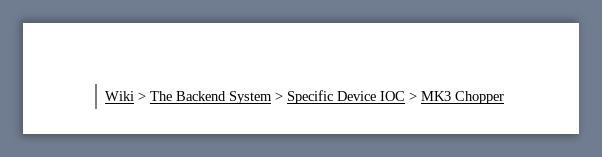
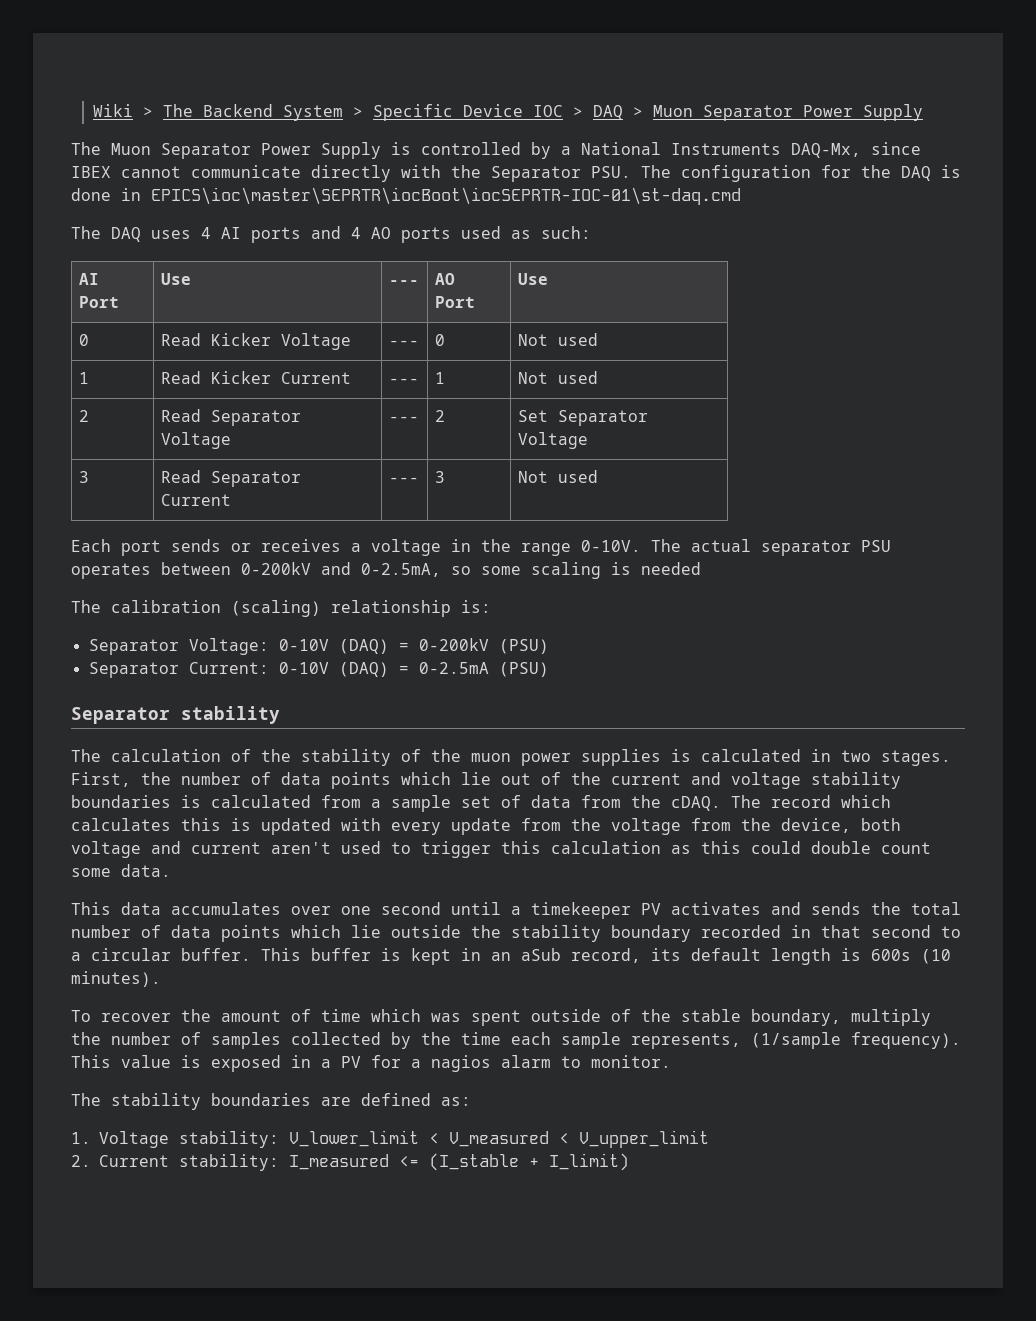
- Wiki > The Backend System > Specific Device IOC > MK3 Chopper
+ Wiki > The Backend System > Specific Device IOC > DAQ > Muon Separator Power Supply
+ The Muon Separator Power Supply is controlled by a National Instruments DAQ-Mx, since IBEX cannot communicate directly with the Separator PSU. The configuration for the DAQ is done in EPICS\ioc\master\SEPRTR\iocBoot\iocSEPRTR-IOC-01\st-daq.cmd
+ The DAQ uses 4 AI ports and 4 AO ports used as such:
+ AI Port | Use | --- | AO Port | Use
+ 0 | Read Kicker Voltage | --- | 0 | Not used
+ 1 | Read Kicker Current | --- | 1 | Not used
+ 2 | Read Separator Voltage | --- | 2 | Set Separator Voltage
+ 3 | Read Separator Current | --- | 3 | Not used
+ Each port sends or receives a voltage in the range 0-10V. The actual separator PSU operates between 0-200kV and 0-2.5mA, so some scaling is needed
+ The calibration (scaling) relationship is:
+ Separator Voltage: 0-10V (DAQ) = 0-200kV (PSU)
+ Separator Current: 0-10V (DAQ) = 0-2.5mA (PSU)
+ Separator stability
+ The calculation of the stability of the muon power supplies is calculated in two stages. First, the number of data points which lie out of the current and voltage stability boundaries is calculated from a sample set of data from the cDAQ. The record which calculates this is updated with every update from the voltage from the device, both voltage and current aren't used to trigger this calculation as this could double count some data.
+ This data accumulates over one second until a timekeeper PV activates and sends the total number of data points which lie outside the stability boundary recorded in that second to a circular buffer. This buffer is kept in an aSub record, its default length is 600s (10 minutes).
+ To recover the amount of time which was spent outside of the stable boundary, multiply the number of samples collected by the time each sample represents, (1/sample frequency). This value is exposed in a PV for a nagios alarm to monitor.
+ The stability boundaries are defined as:
+ 1. Voltage stability: V_lower_limit < V_measured < V_upper_limit
+ 2. Current stability: I_measured <= (I_stable + I_limit)

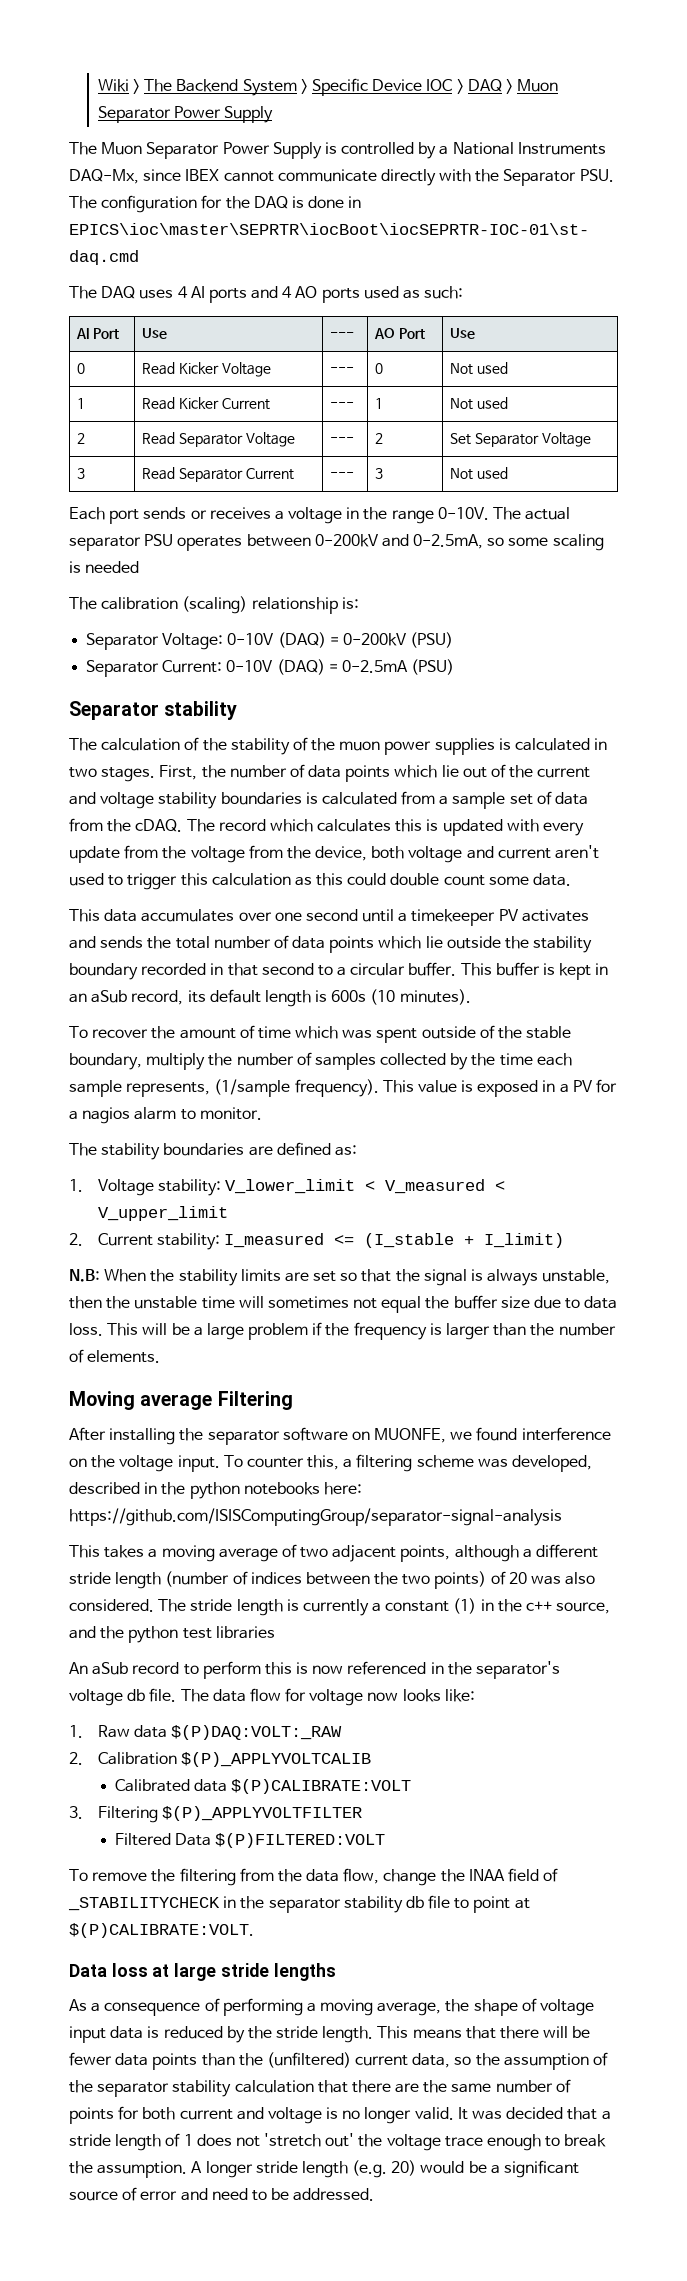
+ N.B: When the stability limits are set so that the signal is always unstable, then the unstable time will sometimes not equal the buffer size due to data loss. This will be a large problem if the frequency is larger than the number of elements.
+ Moving average Filtering
+ After installing the separator software on MUONFE, we found interference on the voltage input. To counter this, a filtering scheme was developed, described in the python notebooks here: https://github.com/ISISComputingGroup/separator-signal-analysis
+ This takes a moving average of two adjacent points, although a different stride length (number of indices between the two points) of 20 was also considered. The stride length is currently a constant (1) in the c++ source, and the python test libraries
+ An aSub record to perform this is now referenced in the separator's voltage db file. The data flow for voltage now looks like:
+ 1. Raw data $(P)DAQ:VOLT:_RAW
+ 2. Calibration $(P)_APPLYVOLTCALIB
+ Calibrated data $(P)CALIBRATE:VOLT
+ 3. Filtering $(P)_APPLYVOLTFILTER
+ Filtered Data $(P)FILTERED:VOLT
+ To remove the filtering from the data flow, change the INAA field of _STABILITYCHECK in the separator stability db file to point at $(P)CALIBRATE:VOLT.
+ Data loss at large stride lengths
+ As a consequence of performing a moving average, the shape of voltage input data is reduced by the stride length. This means that there will be fewer data points than the (unfiltered) current data, so the assumption of the separator stability calculation that there are the same number of points for both current and voltage is no longer valid. It was decided that a stride length of 1 does not 'stretch out' the voltage trace enough to break the assumption. A longer stride length (e.g. 20) would be a significant source of error and need to be addressed.

